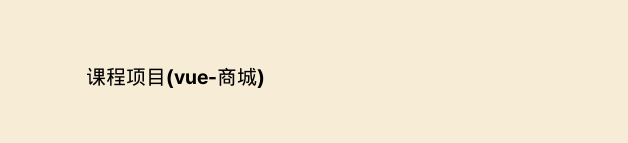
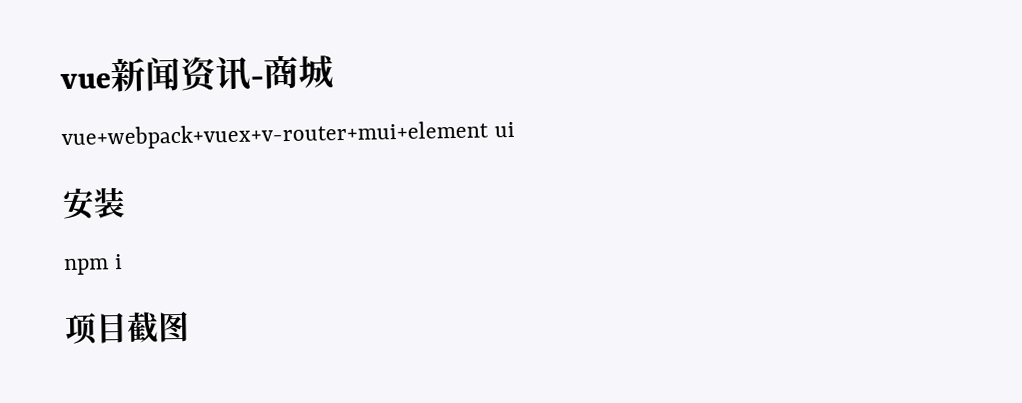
- 课程项目(vue-商城)
+ vue新闻资讯-商城
+ vue+webpack+vuex+v-router+mui+element ui
+ 安装
+ npm i
+ 项目截图

